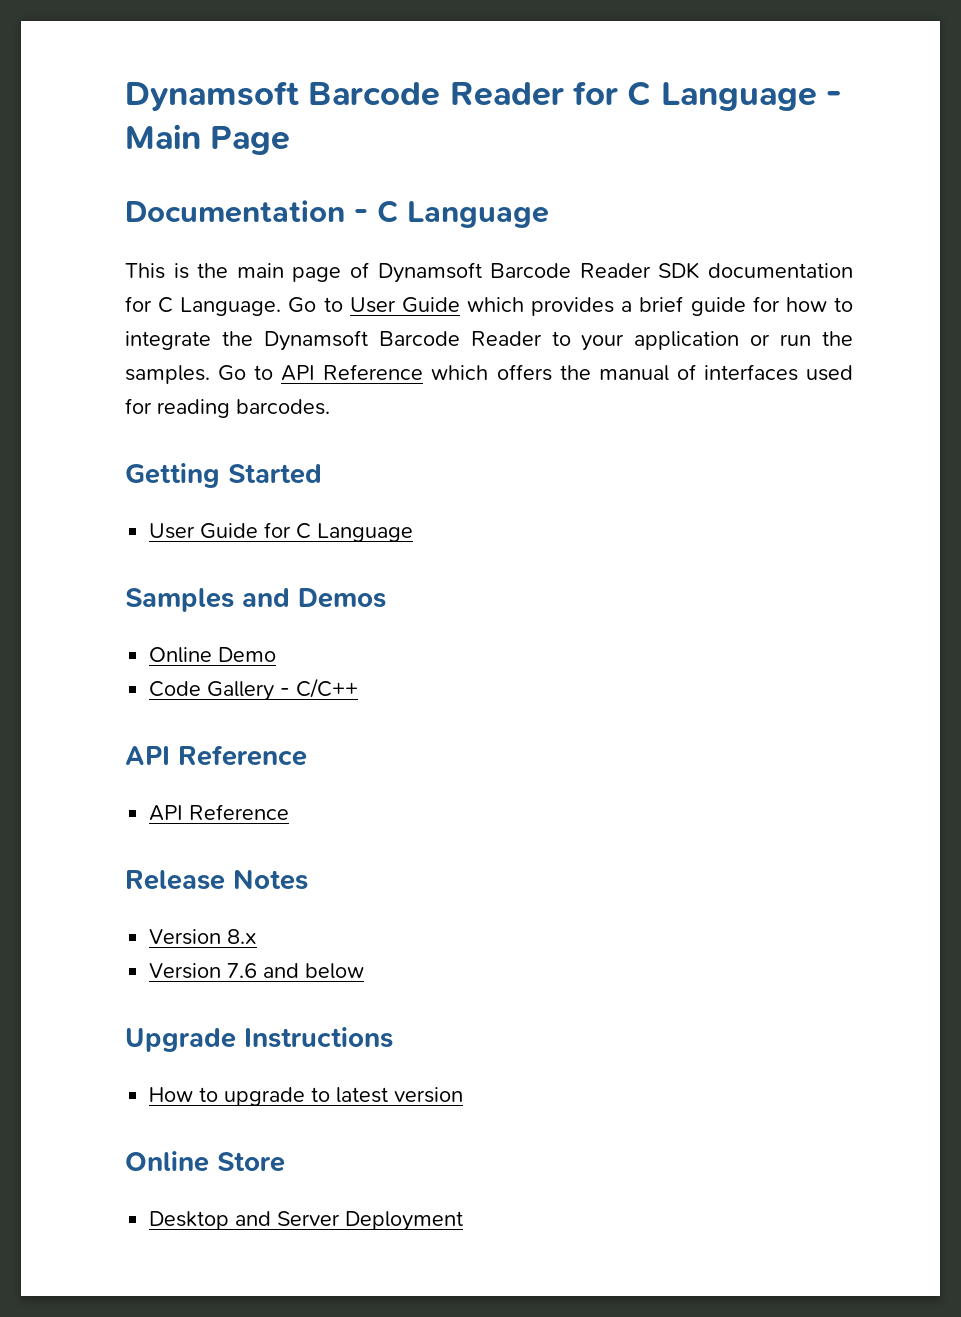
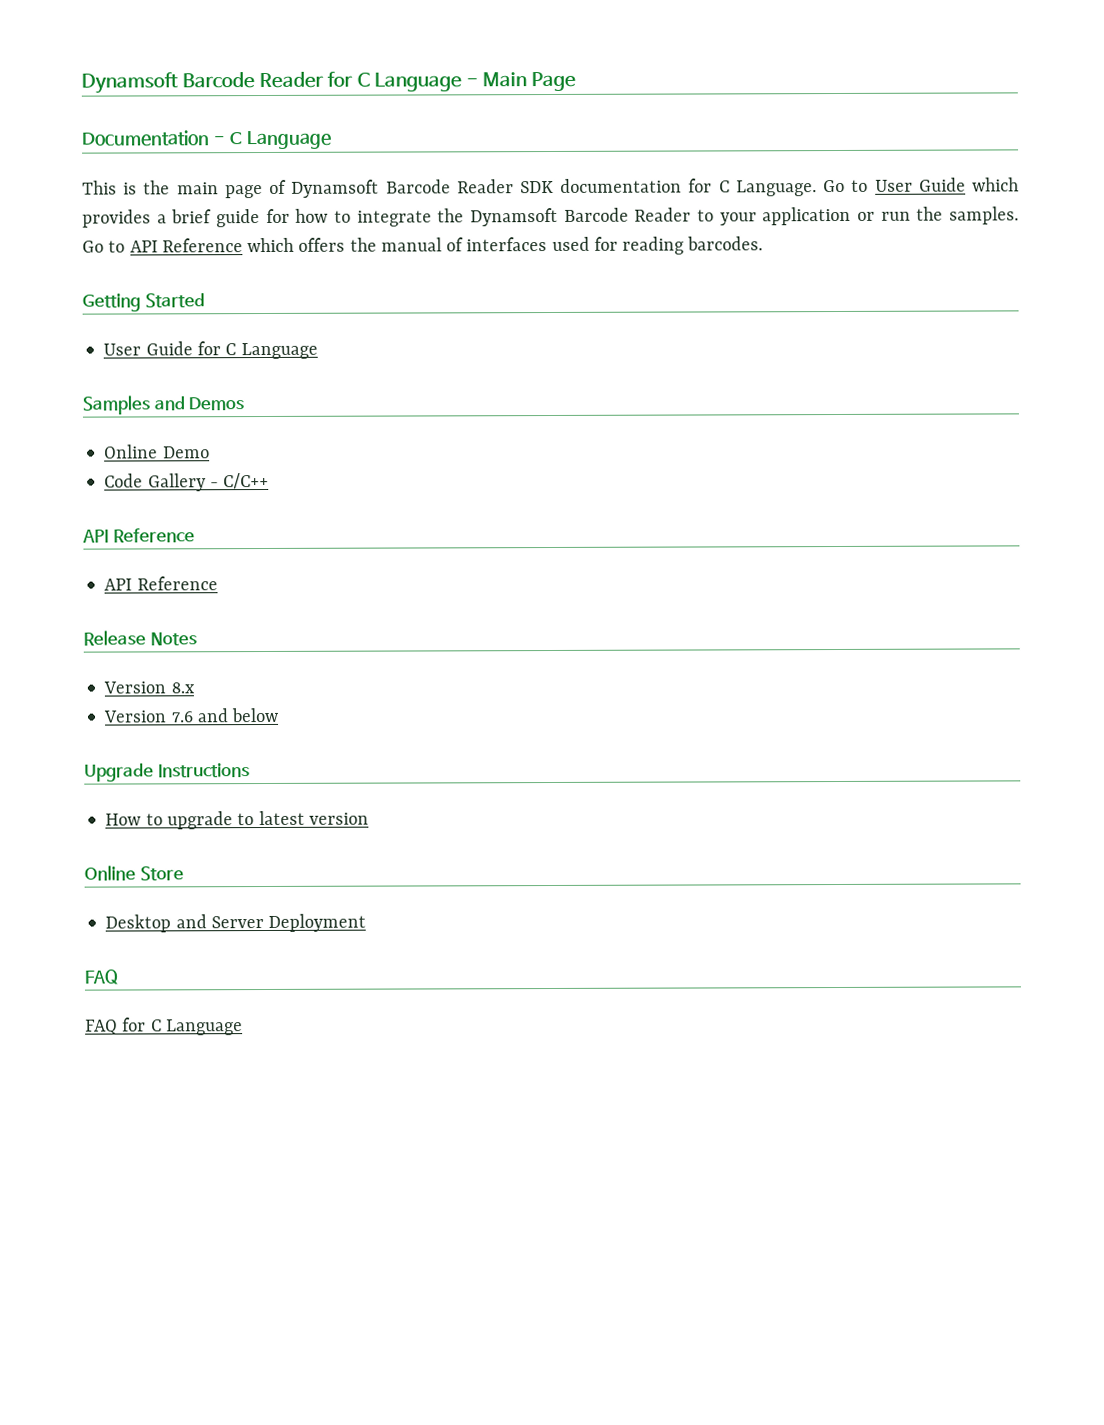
  Desktop and Server Deployment
+ FAQ
+ FAQ for C Language

